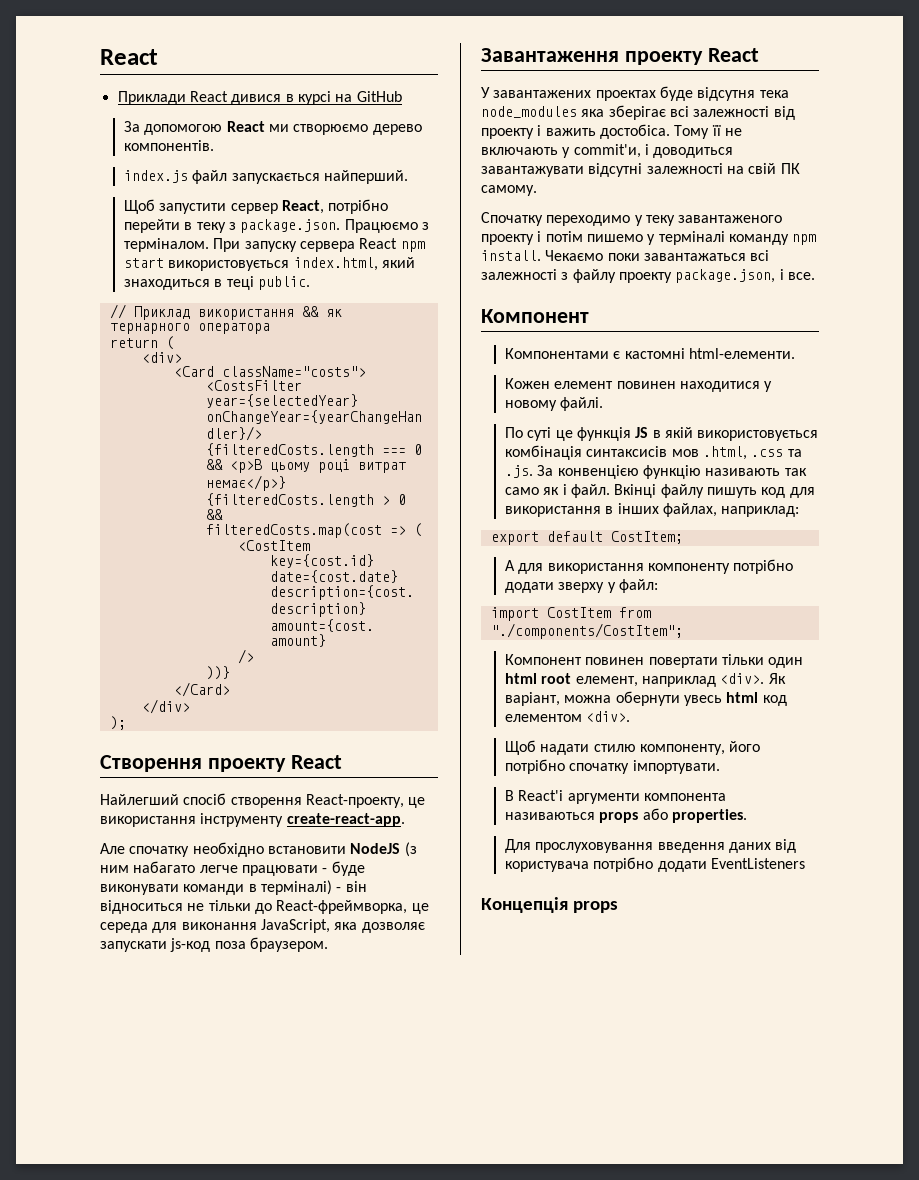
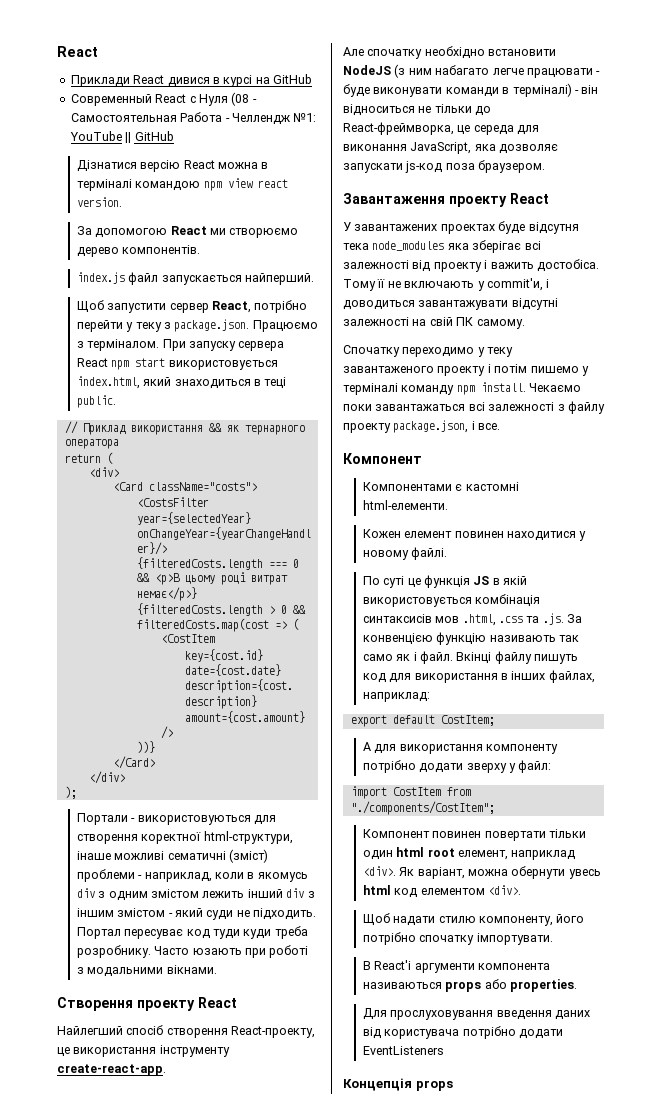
+ Современный React с Нуля (08 - Самостоятельная Работа - Челлендж №1: YouTube || GitHub
+ Дізнатися версію React можна в терміналі командою npm view react version.
- Щоб запустити сервер React, потрібно перейти в теку з package.json. Працюємо з терміналом.
+ Щоб запустити сервер React, потрібно перейти у теку з package.json. Працюємо з терміналом.
+ Портали - використовуються для створення коректної html-структури, інаше можливі сематичні (зміст) проблеми - наприклад, коли в якомусь div з одним змістом лежить інший div з іншим змістом - який суди не підходить. Портал пересуває код туди куди треба розробнику. Часто юзають при роботі з модальними вікнами.

